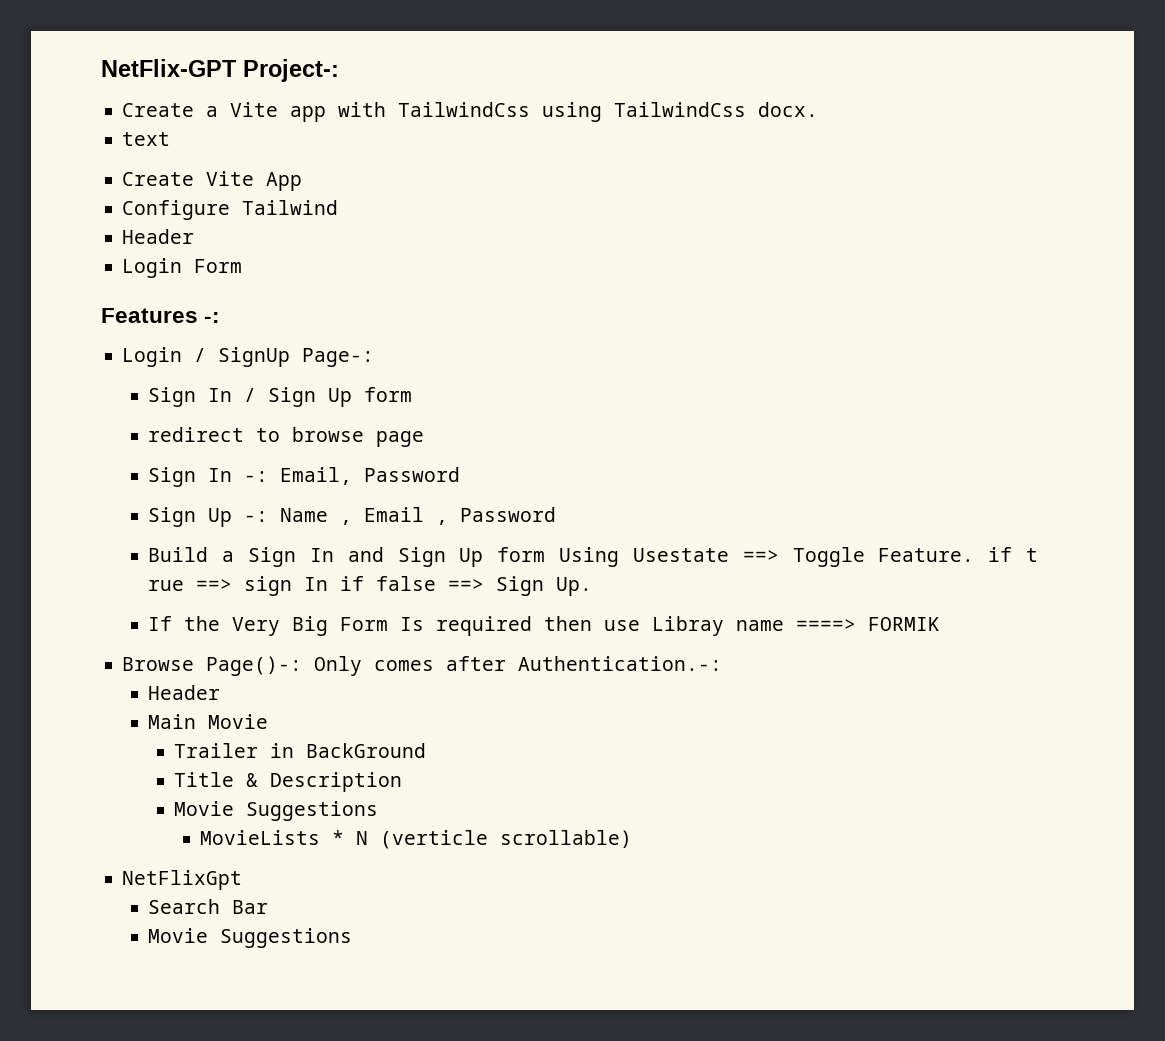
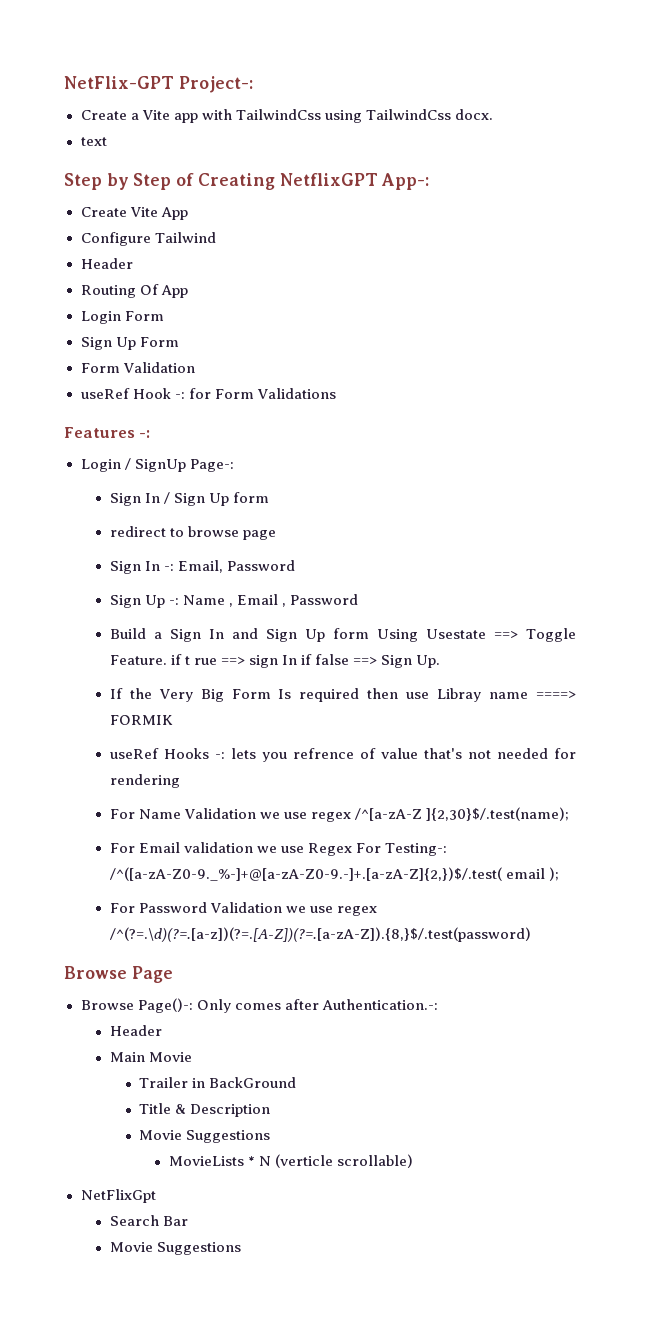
+ Step by Step of Creating NetflixGPT App-:
+ Routing Of App
+ Sign Up Form
+ Form Validation
+ useRef Hook -: for Form Validations
+ useRef Hooks -: lets you refrence of value that's not needed for rendering
+ For Name Validation we use regex /^[a-zA-Z ]{2,30}$/.test(name);
+ For Email validation we use Regex For Testing-: /^([a-zA-Z0-9._%-]+@[a-zA-Z0-9.-]+.[a-zA-Z]{2,})$/.test( email );
+ For Password Validation we use regex /^(?=.\d)(?=.[a-z])(?=.[A-Z])(?=.[a-zA-Z]).{8,}$/.test(password)
+ Browse Page

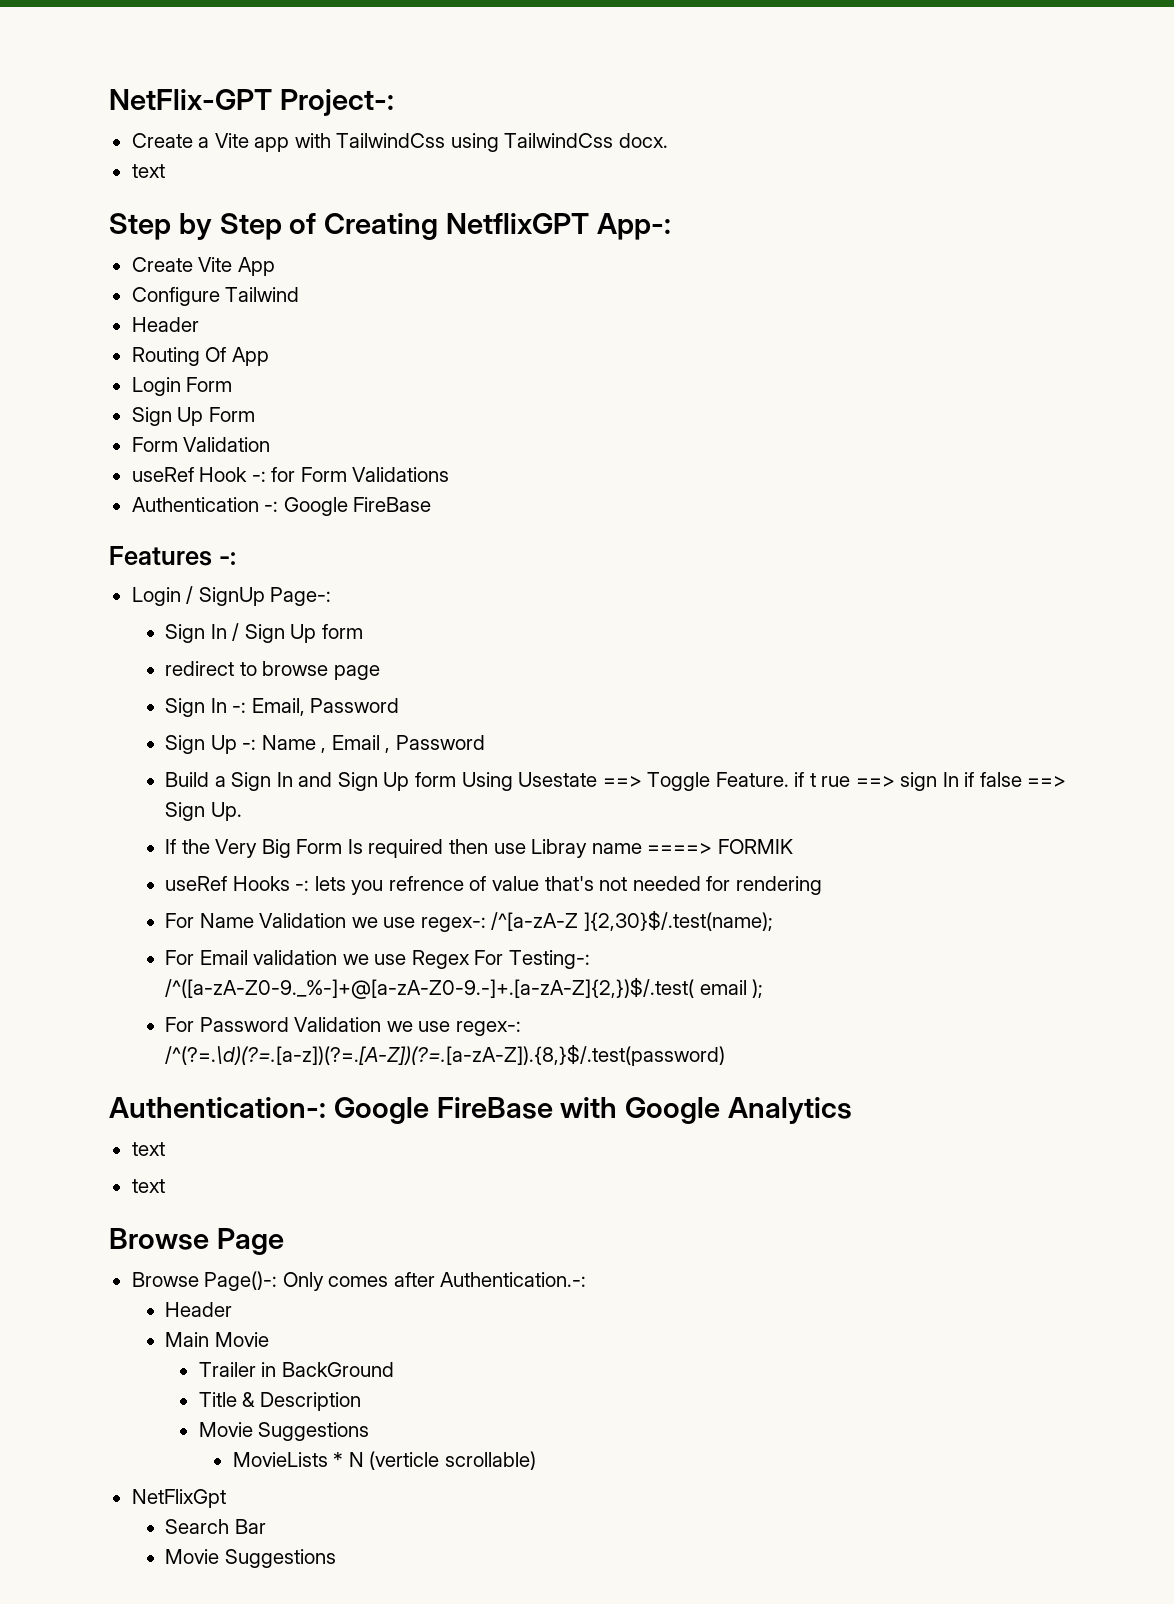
+ Authentication -: Google FireBase
- For Name Validation we use regex /^[a-zA-Z ]{2,30}$/.test(name);
+ For Name Validation we use regex-: /^[a-zA-Z ]{2,30}$/.test(name);
- For Password Validation we use regex /^(?=.\d)(?=.[a-z])(?=.[A-Z])(?=.[a-zA-Z]).{8,}$/.test(password)
+ For Password Validation we use regex-: /^(?=.\d)(?=.[a-z])(?=.[A-Z])(?=.[a-zA-Z]).{8,}$/.test(password)
+ Authentication-: Google FireBase with Google Analytics
+ text
+ text

